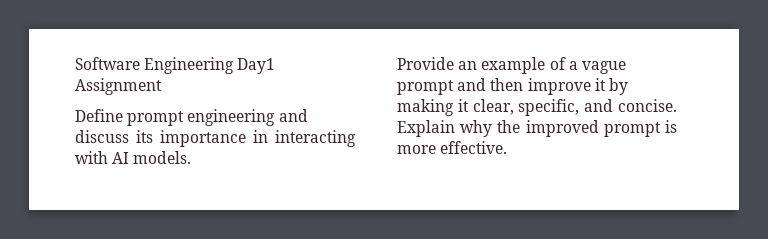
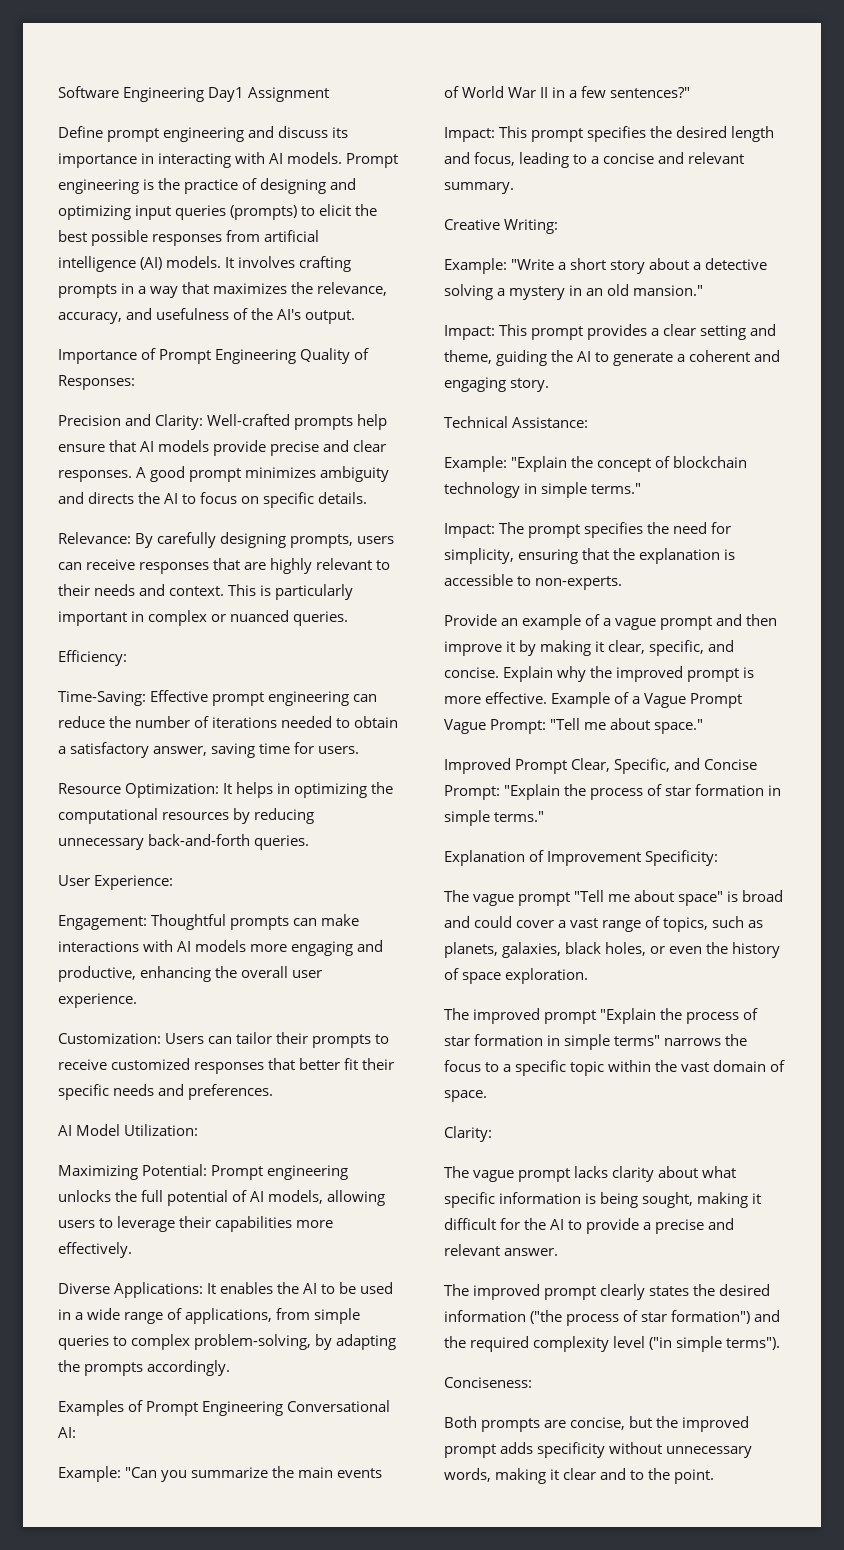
+ Prompt engineering is the practice of designing and optimizing input queries (prompts) to elicit the best possible responses from artificial intelligence (AI) models. It involves crafting prompts in a way that maximizes the relevance, accuracy, and usefulness of the AI's output.
+ Importance of Prompt Engineering Quality of Responses:
+ Precision and Clarity: Well-crafted prompts help ensure that AI models provide precise and clear responses. A good prompt minimizes ambiguity and directs the AI to focus on specific details.
+ Relevance: By carefully designing prompts, users can receive responses that are highly relevant to their needs and context. This is particularly important in complex or nuanced queries.
+ Efficiency:
+ Time-Saving: Effective prompt engineering can reduce the number of iterations needed to obtain a satisfactory answer, saving time for users.
+ Resource Optimization: It helps in optimizing the computational resources by reducing unnecessary back-and-forth queries.
+ User Experience:
+ Engagement: Thoughtful prompts can make interactions with AI models more engaging and productive, enhancing the overall user experience.
+ Customization: Users can tailor their prompts to receive customized responses that better fit their specific needs and preferences.
+ AI Model Utilization:
+ Maximizing Potential: Prompt engineering unlocks the full potential of AI models, allowing users to leverage their capabilities more effectively.
+ Diverse Applications: It enables the AI to be used in a wide range of applications, from simple queries to complex problem-solving, by adapting the prompts accordingly.
+ Examples of Prompt Engineering Conversational AI:
+ Example: "Can you summarize the main events of World War II in a few sentences?"
+ Impact: This prompt specifies the desired length and focus, leading to a concise and relevant summary.
+ Creative Writing:
+ Example: "Write a short story about a detective solving a mystery in an old mansion."
+ Impact: This prompt provides a clear setting and theme, guiding the AI to generate a coherent and engaging story.
+ Technical Assistance:
+ Example: "Explain the concept of blockchain technology in simple terms."
+ Impact: The prompt specifies the need for simplicity, ensuring that the explanation is accessible to non-experts.
+ Example of a Vague Prompt Vague Prompt: "Tell me about space."
+ Improved Prompt Clear, Specific, and Concise Prompt: "Explain the process of star formation in simple terms."
+ Explanation of Improvement Specificity:
+ The vague prompt "Tell me about space" is broad and could cover a vast range of topics, such as planets, galaxies, black holes, or even the history of space exploration.
+ The improved prompt "Explain the process of star formation in simple terms" narrows the focus to a specific topic within the vast domain of space.
+ Clarity:
+ The vague prompt lacks clarity about what specific information is being sought, making it difficult for the AI to provide a precise and relevant answer.
+ The improved prompt clearly states the desired information ("the process of star formation") and the required complexity level ("in simple terms").
+ Conciseness:
+ Both prompts are concise, but the improved prompt adds specificity without unnecessary words, making it clear and to the point.

